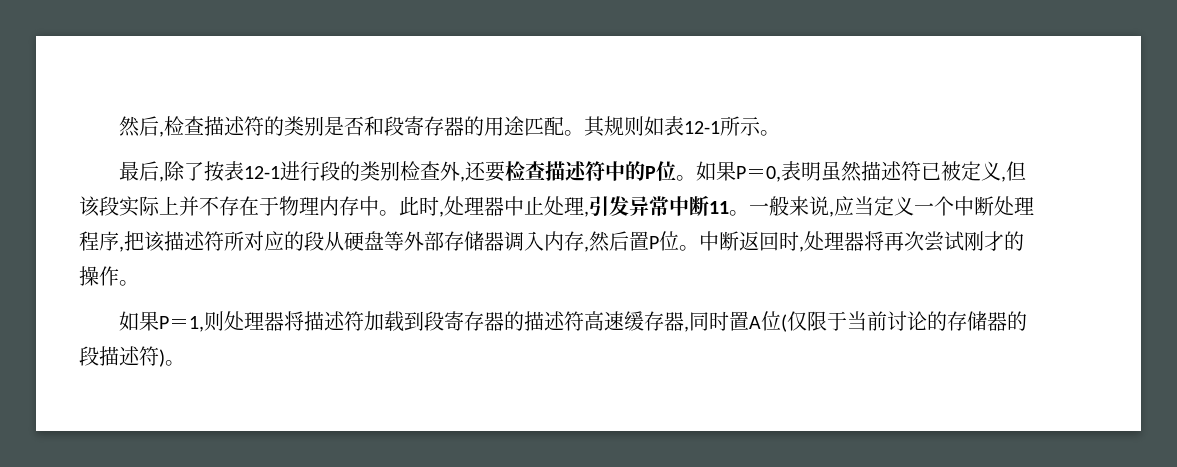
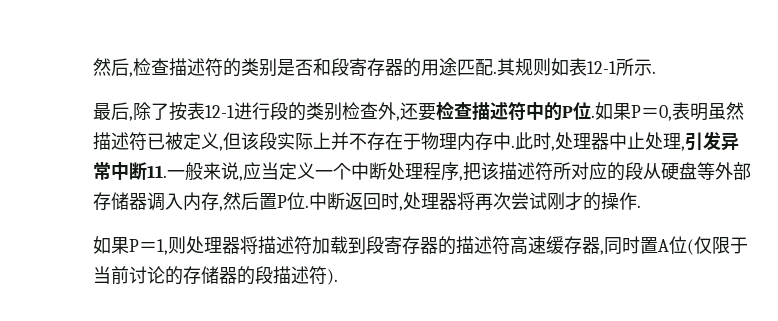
- 然后,检查描述符的类别是否和段寄存器的用途匹配。
+ 然后,检查描述符的类别是否和段寄存器的用途匹配.
- 其规则如表12-1所示。
+ 其规则如表12-1所示.
- 最后,除了按表12-1进行段的类别检查外,还要检查描述符中的P位。
+ 最后,除了按表12-1进行段的类别检查外,还要检查描述符中的P位.
- 如果P＝0,表明虽然描述符已被定义,但该段实际上并不存在于物理内存中。
+ 如果P＝0,表明虽然描述符已被定义,但该段实际上并不存在于物理内存中.
- 此时,处理器中止处理,引发异常中断11。一般来说,应当定义一个中断处理程序,把该描述符所对应的段从硬盘等外部存储器调入内存,然后置P位。
+ 此时,处理器中止处理,引发异常中断11.一般来说,应当定义一个中断处理程序,把该描述符所对应的段从硬盘等外部存储器调入内存,然后置P位.
- 中断返回时,处理器将再次尝试刚才的操作。
+ 中断返回时,处理器将再次尝试刚才的操作.
- 如果P＝1,则处理器将描述符加载到段寄存器的描述符高速缓存器,同时置A位(仅限于当前讨论的存储器的段描述符)。
+ 如果P＝1,则处理器将描述符加载到段寄存器的描述符高速缓存器,同时置A位(仅限于当前讨论的存储器的段描述符).

